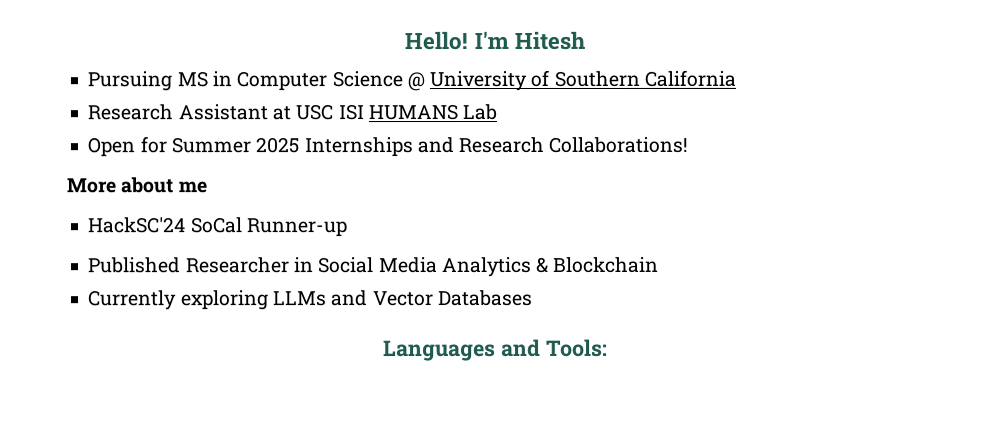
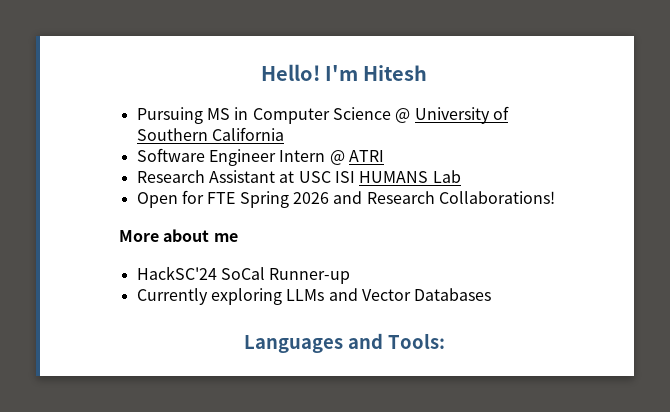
+ Software Engineer Intern @ ATRI
- Open for Summer 2025 Internships and Research Collaborations!
+ Open for FTE Spring 2026 and Research Collaborations!
- Published Researcher in Social Media Analytics & Blockchain

